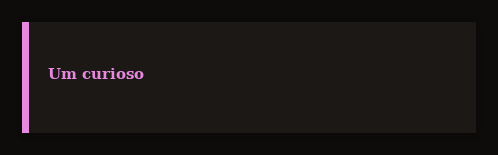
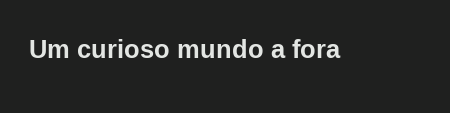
- Um curioso
+ Um curioso mundo a fora

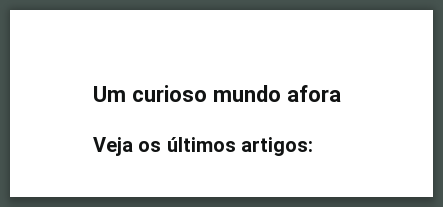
- Um curioso mundo a fora
+ Um curioso mundo afora
+ Veja os últimos artigos:

